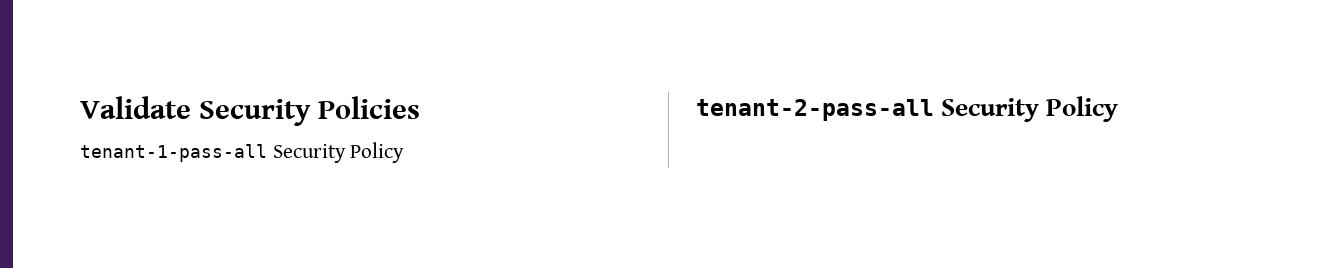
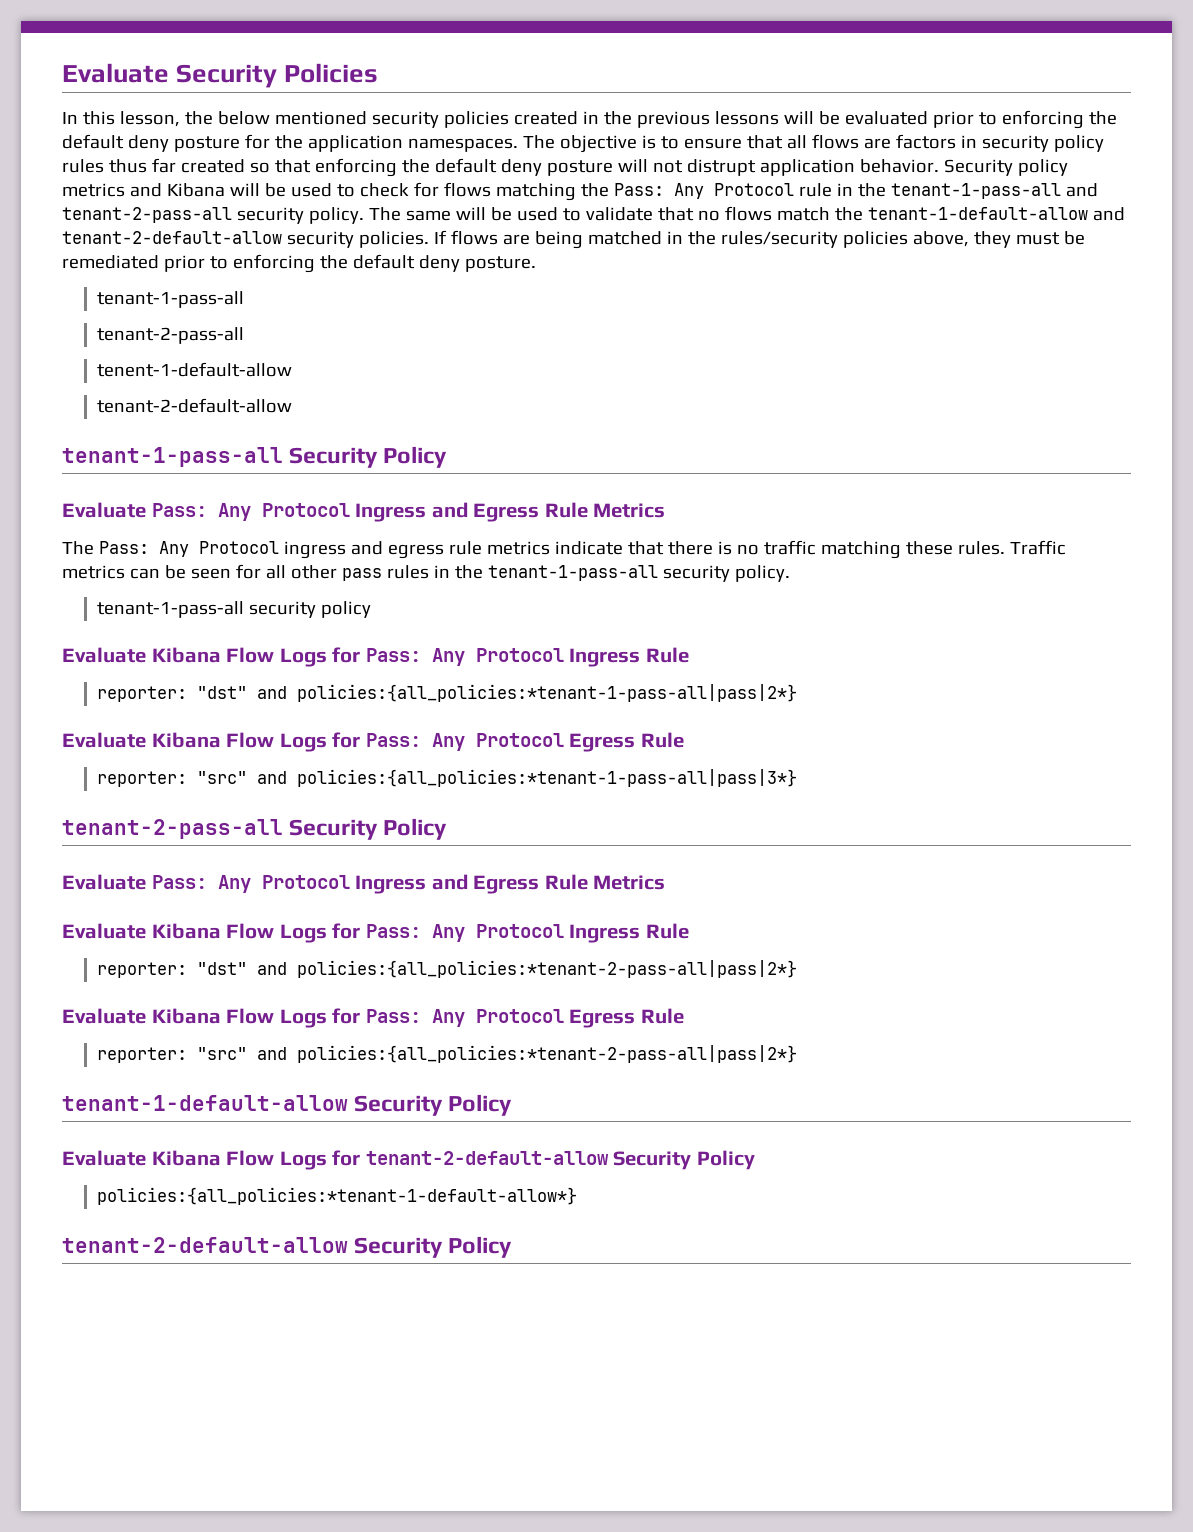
- Validate Security Policies
+ Evaluate Security Policies
+ In this lesson, the below mentioned security policies created in the previous lessons will be evaluated prior to enforcing the default deny posture for the application namespaces. The objective is to ensure that all flows are factors in security policy rules thus far created so that enforcing the default deny posture will not distrupt application behavior. Security policy metrics and Kibana will be used to check for flows matching the Pass: Any Protocol rule in the tenant-1-pass-all and tenant-2-pass-all security policy. The same will be used to validate that no flows match the tenant-1-default-allow and tenant-2-default-allow security policies. If flows are being matched in the rules/security policies above, they must be remediated prior to enforcing the default deny posture.
+ tenant-1-pass-all
+ tenant-2-pass-all
+ tenent-1-default-allow
+ tenant-2-default-allow
  tenant-1-pass-all Security Policy
+ Evaluate Pass: Any Protocol Ingress and Egress Rule Metrics
+ The Pass: Any Protocol ingress and egress rule metrics indicate that there is no traffic matching these rules. Traffic metrics can be seen for all other pass rules in the tenant-1-pass-all security policy.
+ tenant-1-pass-all security policy
+ Evaluate Kibana Flow Logs for Pass: Any Protocol Ingress Rule
+ reporter: "dst" and policies:{all_policies:*tenant-1-pass-all|pass|2*}
+ Evaluate Kibana Flow Logs for Pass: Any Protocol Egress Rule
+ reporter: "src" and policies:{all_policies:*tenant-1-pass-all|pass|3*}
  tenant-2-pass-all Security Policy
+ Evaluate Pass: Any Protocol Ingress and Egress Rule Metrics
+ Evaluate Kibana Flow Logs for Pass: Any Protocol Ingress Rule
+ reporter: "dst" and policies:{all_policies:*tenant-2-pass-all|pass|2*}
+ Evaluate Kibana Flow Logs for Pass: Any Protocol Egress Rule
+ reporter: "src" and policies:{all_policies:*tenant-2-pass-all|pass|2*}
+ tenant-1-default-allow Security Policy
+ Evaluate Kibana Flow Logs for tenant-2-default-allow Security Policy
+ policies:{all_policies:*tenant-1-default-allow*}
+ tenant-2-default-allow Security Policy

